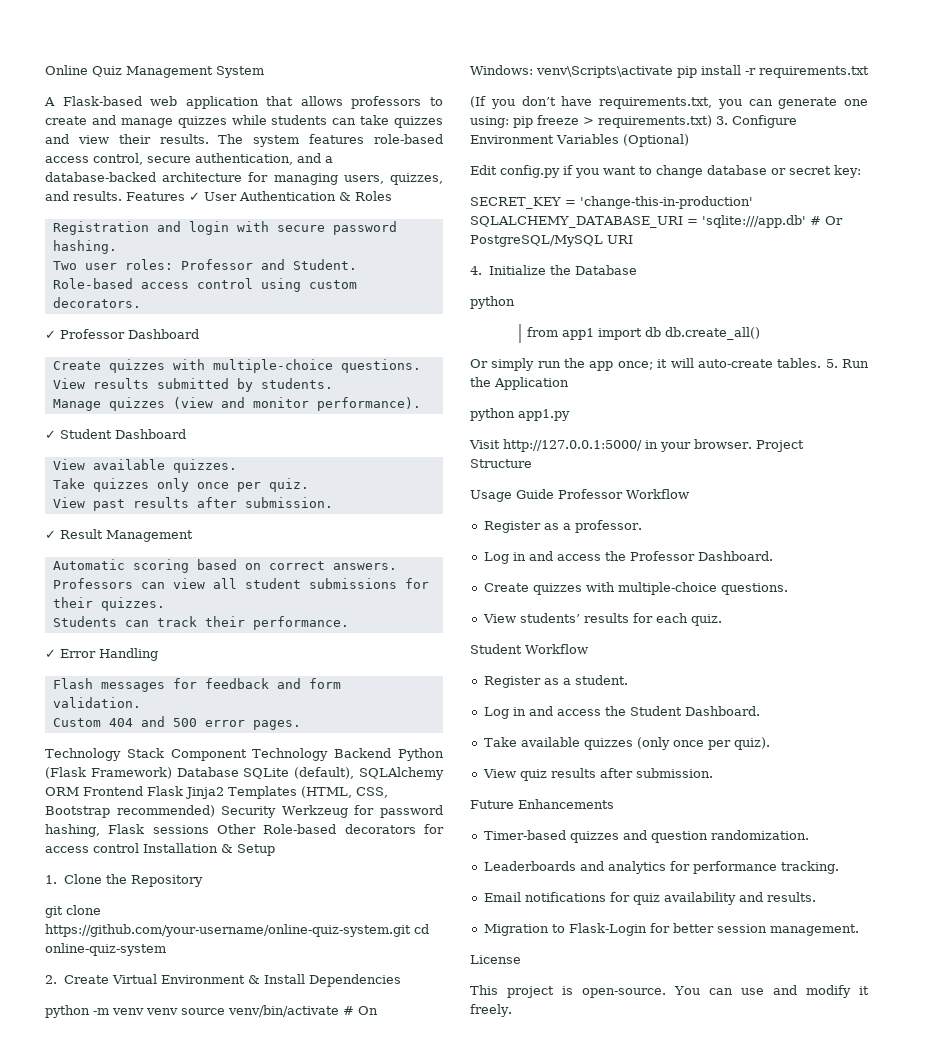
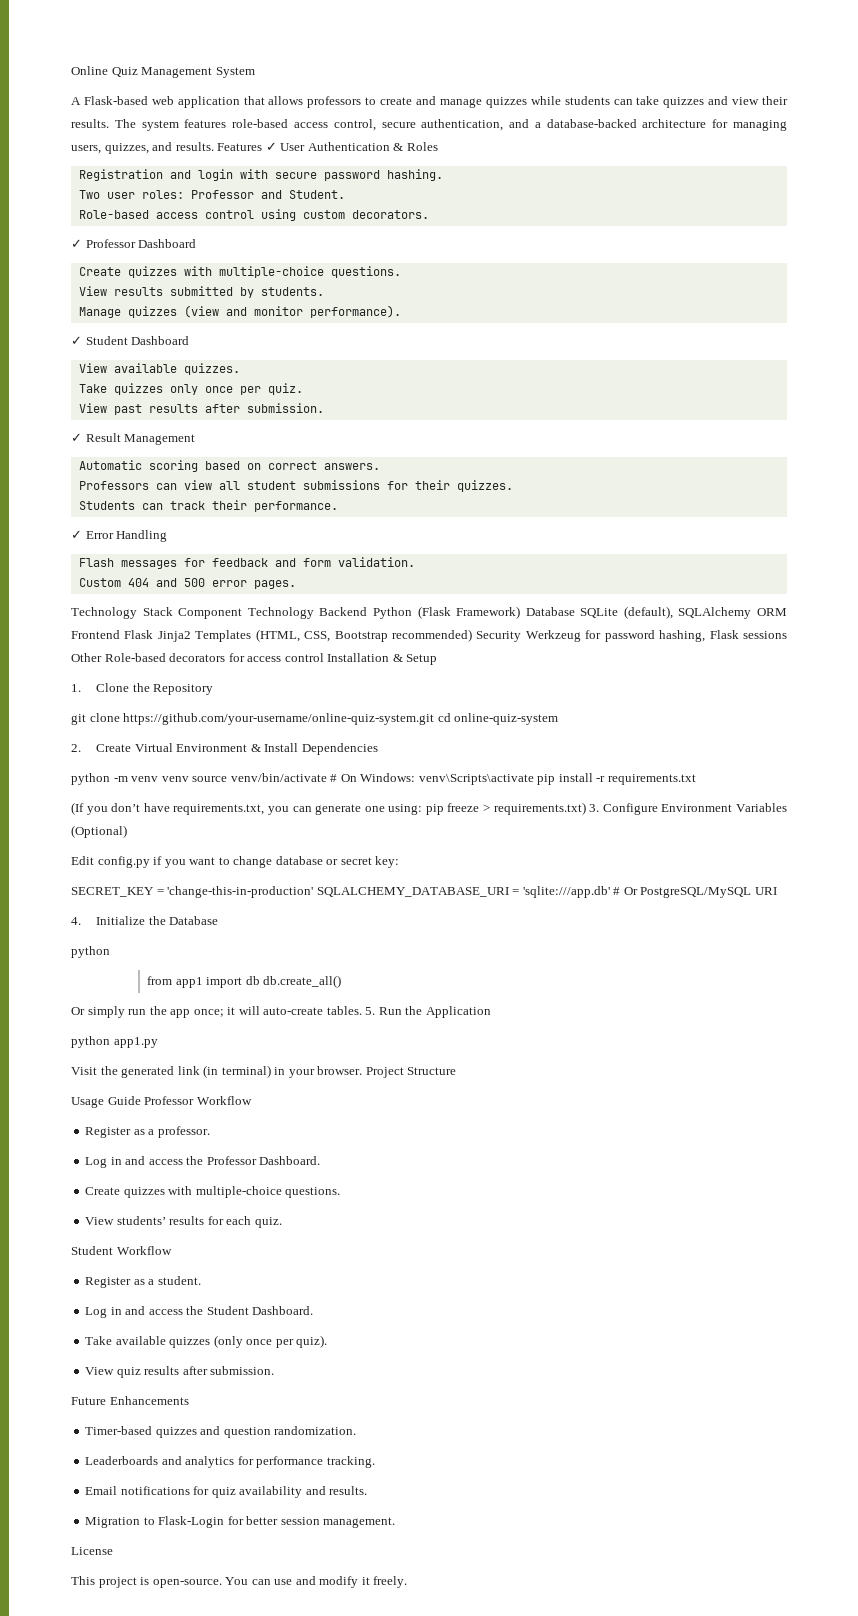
- Visit http://127.0.0.1:5000/ in your browser.
+ Visit the generated link (in terminal) in your browser.

